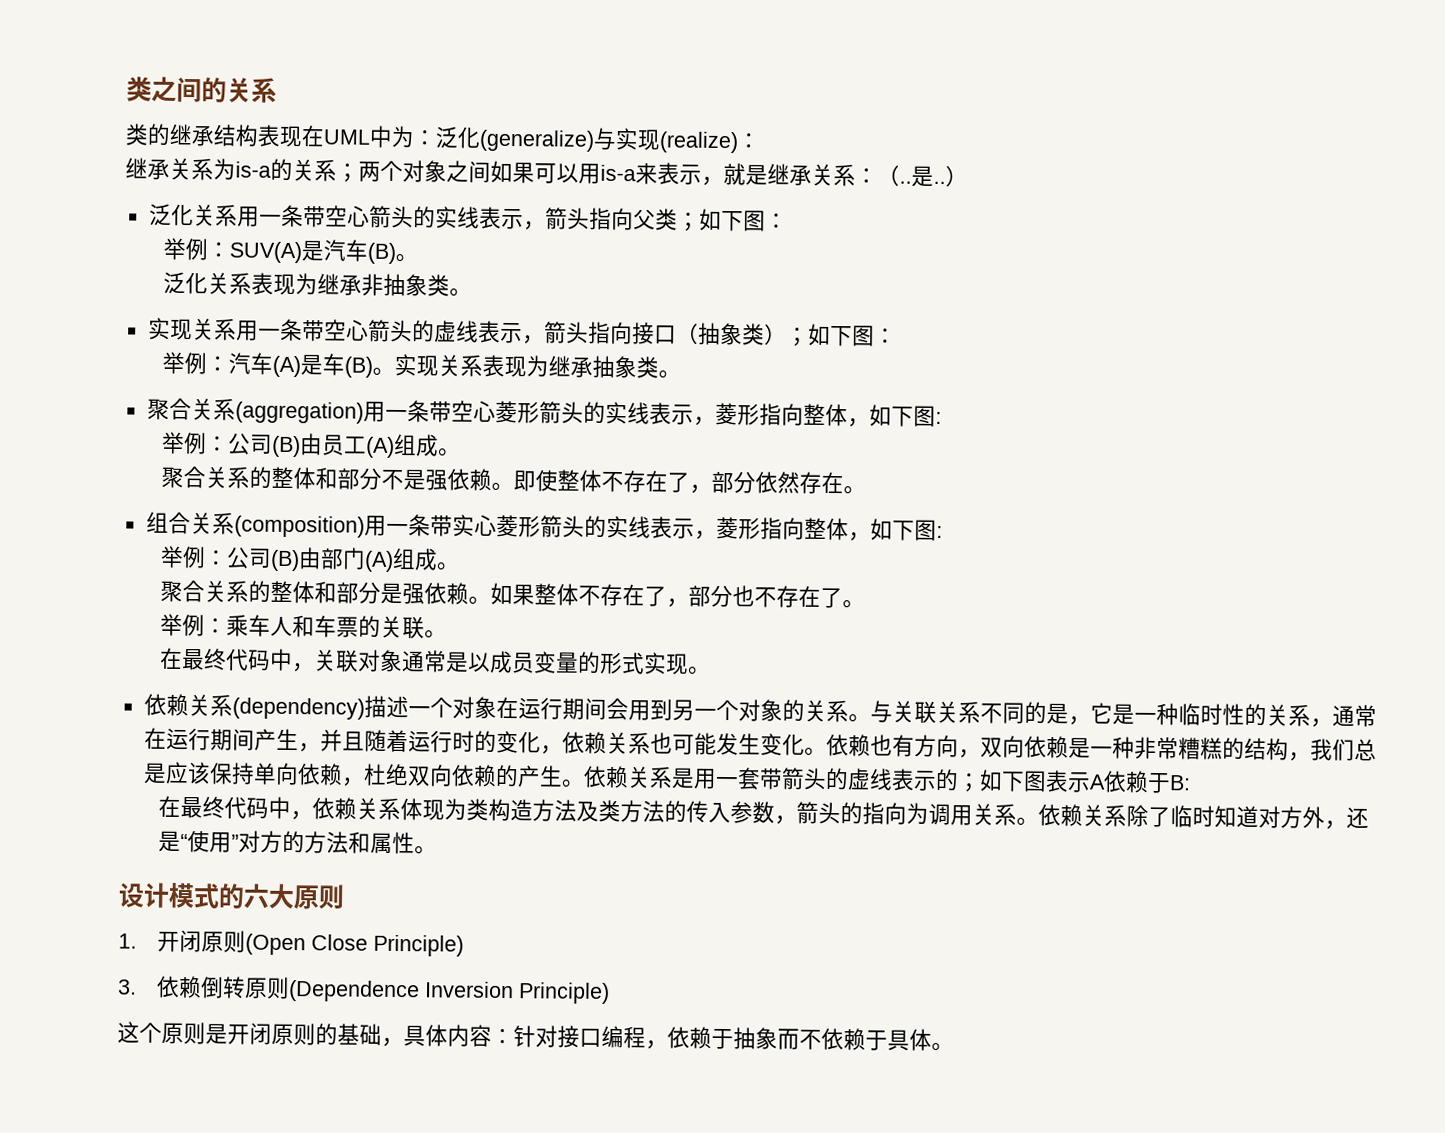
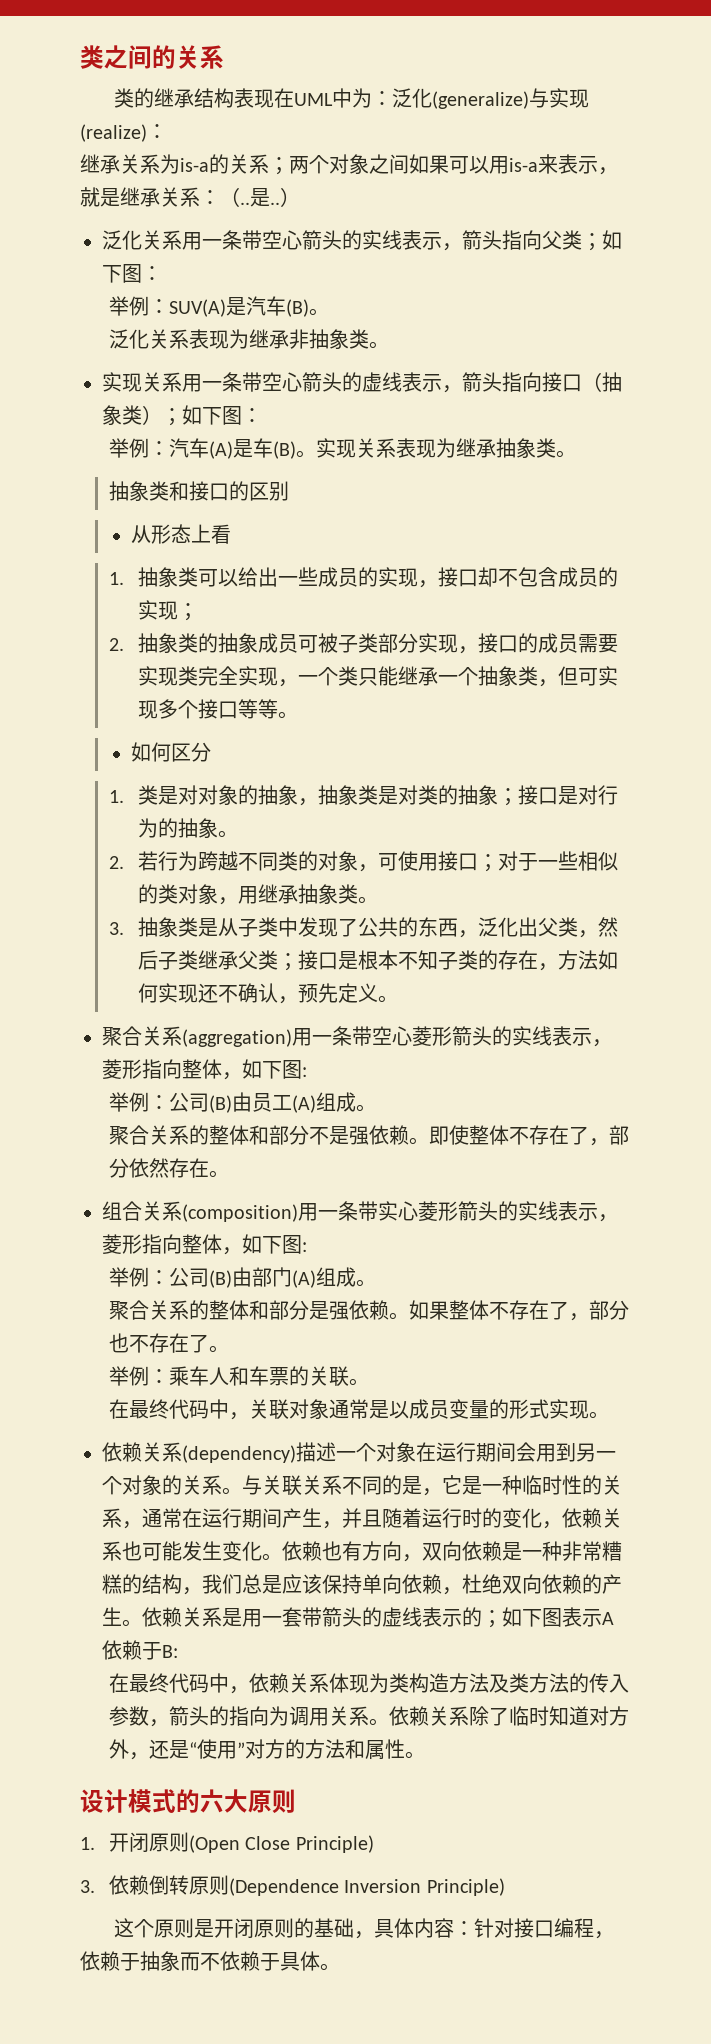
+ 抽象类和接口的区别
+ 从形态上看
+ 1.抽象类可以给出一些成员的实现，接口却不包含成员的实现；
+ 2.抽象类的抽象成员可被子类部分实现，接口的成员需要实现类完全实现，一个类只能继承一个抽象类，但可实现多个接口等等。
+ 如何区分
+ 1.类是对对象的抽象，抽象类是对类的抽象；接口是对行为的抽象。
+ 2.若行为跨越不同类的对象，可使用接口；对于一些相似的类对象，用继承抽象类。
+ 3.抽象类是从子类中发现了公共的东西，泛化出父类，然后子类继承父类；接口是根本不知子类的存在，方法如何实现还不确认，预先定义。

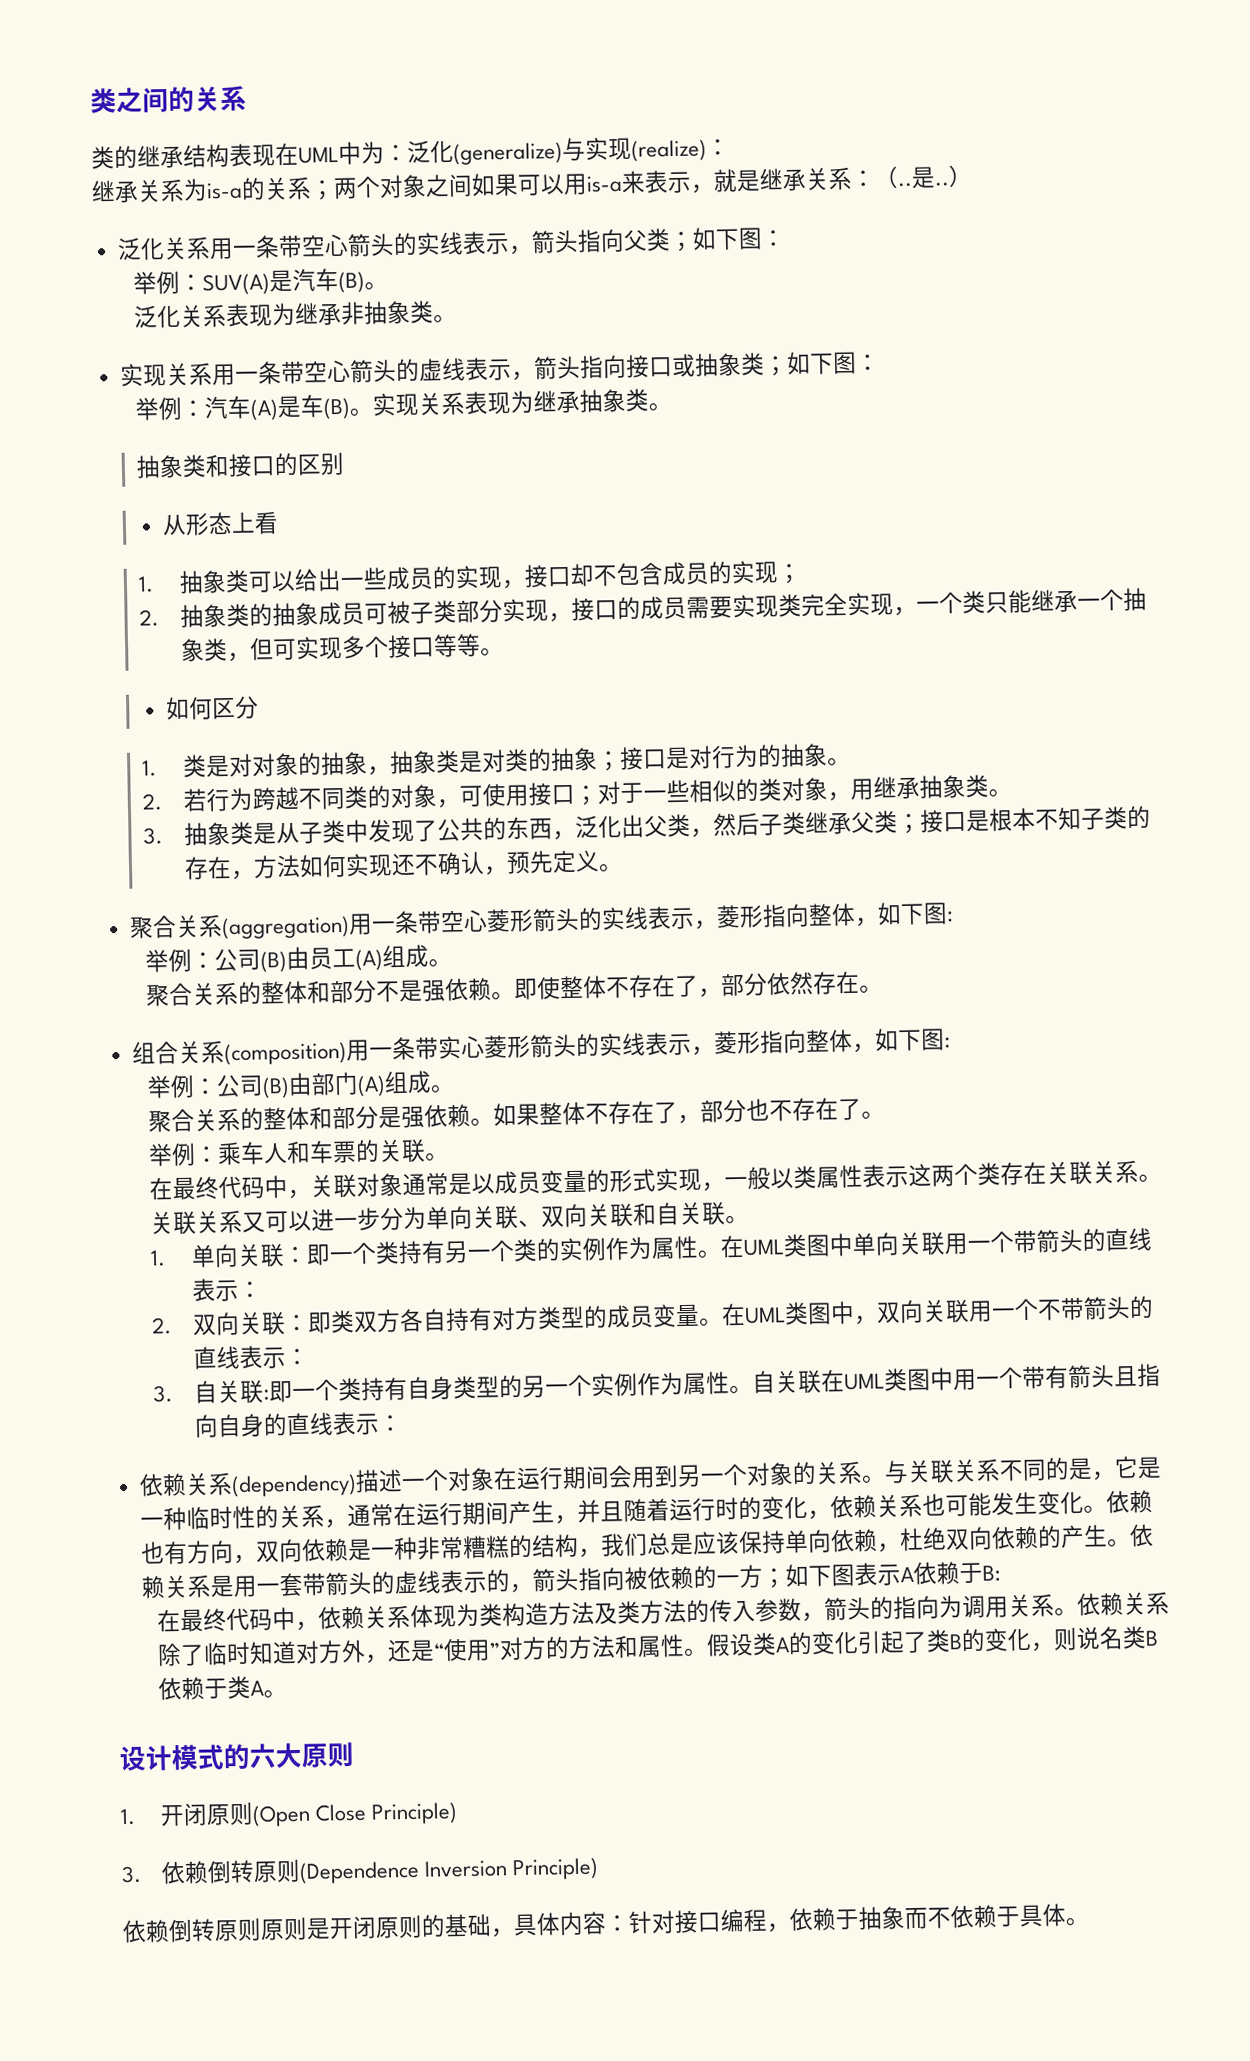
- 实现关系用一条带空心箭头的虚线表示，箭头指向接口（抽象类）；如下图：
+ 实现关系用一条带空心箭头的虚线表示，箭头指向接口或抽象类；如下图：
- 在最终代码中，关联对象通常是以成员变量的形式实现。
+ 在最终代码中，关联对象通常是以成员变量的形式实现，一般以类属性表示这两个类存在关联关系。关联关系又可以进一步分为单向关联、双向关联和自关联。
+ 1.单向关联：即一个类持有另一个类的实例作为属性。在UML类图中单向关联用一个带箭头的直线表示：
+ 2.双向关联：即类双方各自持有对方类型的成员变量。在UML类图中，双向关联用一个不带箭头的直线表示：
+ 3.自关联:即一个类持有自身类型的另一个实例作为属性。自关联在UML类图中用一个带有箭头且指向自身的直线表示：
- 依赖关系是用一套带箭头的虚线表示的；如下图表示A依赖于B:
+ 依赖关系是用一套带箭头的虚线表示的，箭头指向被依赖的一方；如下图表示A依赖于B:
+ 假设类A的变化引起了类B的变化，则说名类B依赖于类A。
- 这个原则是开闭原则的基础，具体内容：针对接口编程，依赖于抽象而不依赖于具体。
+ 依赖倒转原则原则是开闭原则的基础，具体内容：针对接口编程，依赖于抽象而不依赖于具体。

